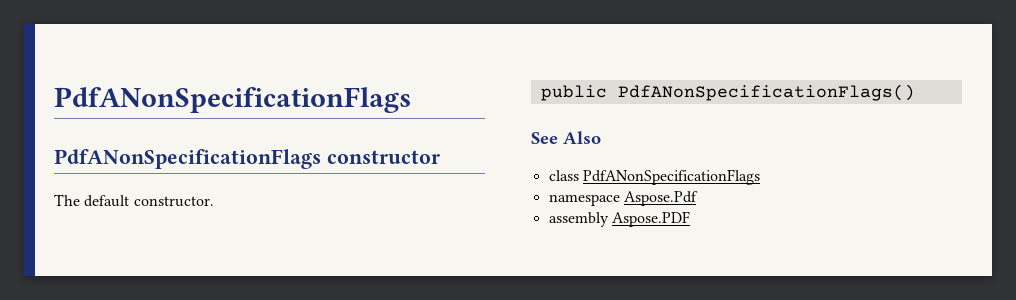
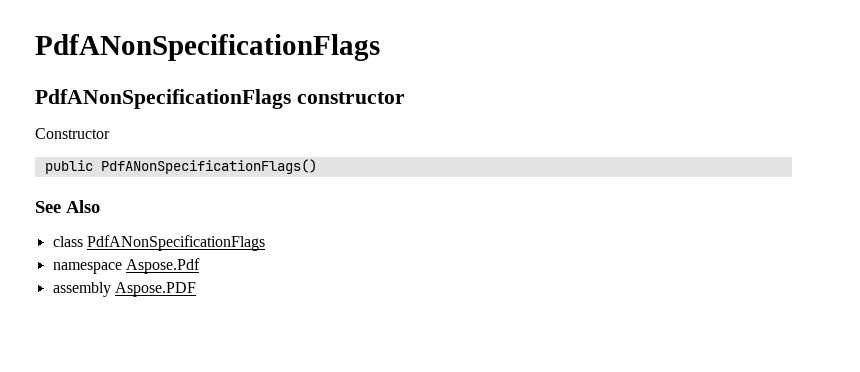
- The default constructor.
+ Constructor

